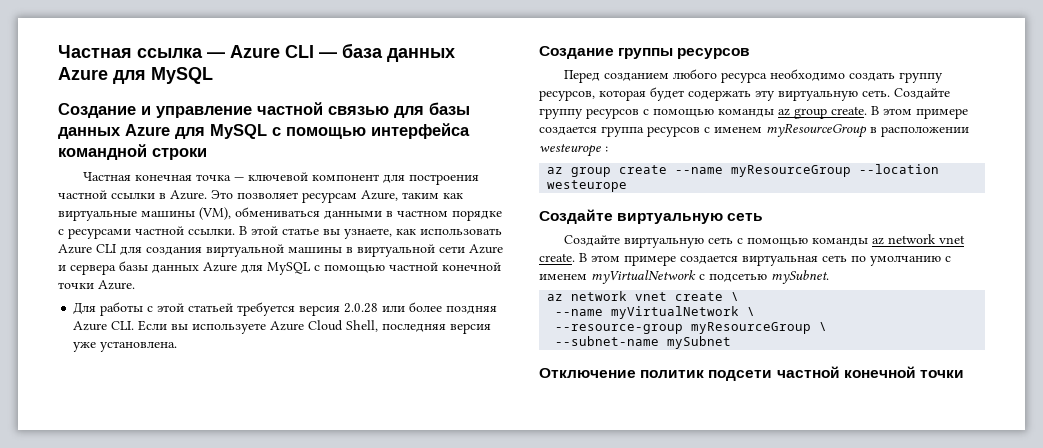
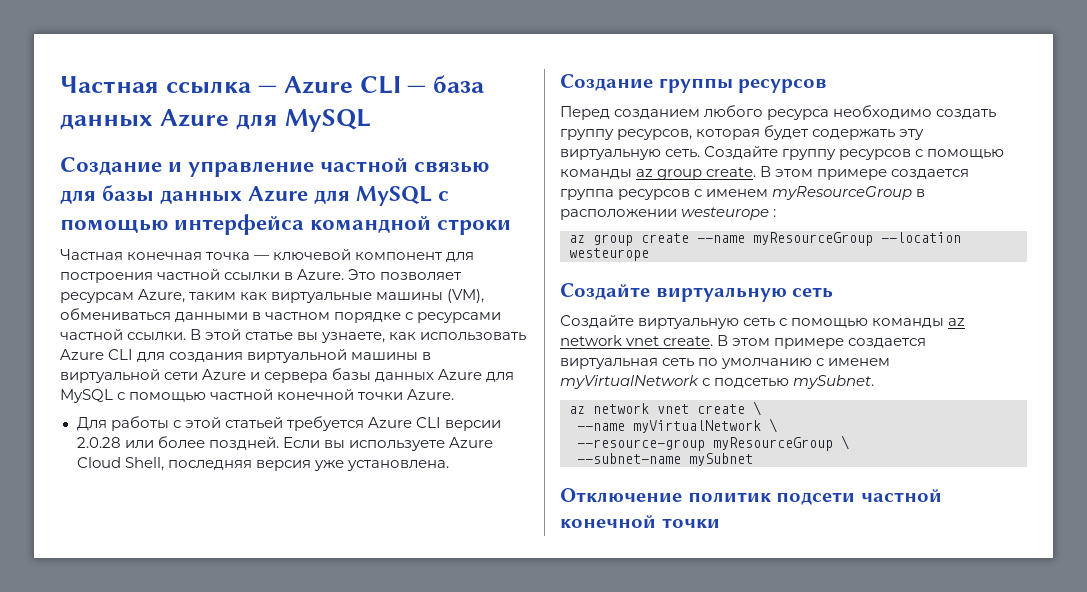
- Для работы с этой статьей требуется версия 2.0.28 или более поздняя Azure CLI. Если вы используете Azure Cloud Shell, последняя версия уже установлена.
+ Для работы с этой статьей требуется Azure CLI версии 2.0.28 или более поздней. Если вы используете Azure Cloud Shell, последняя версия уже установлена.

